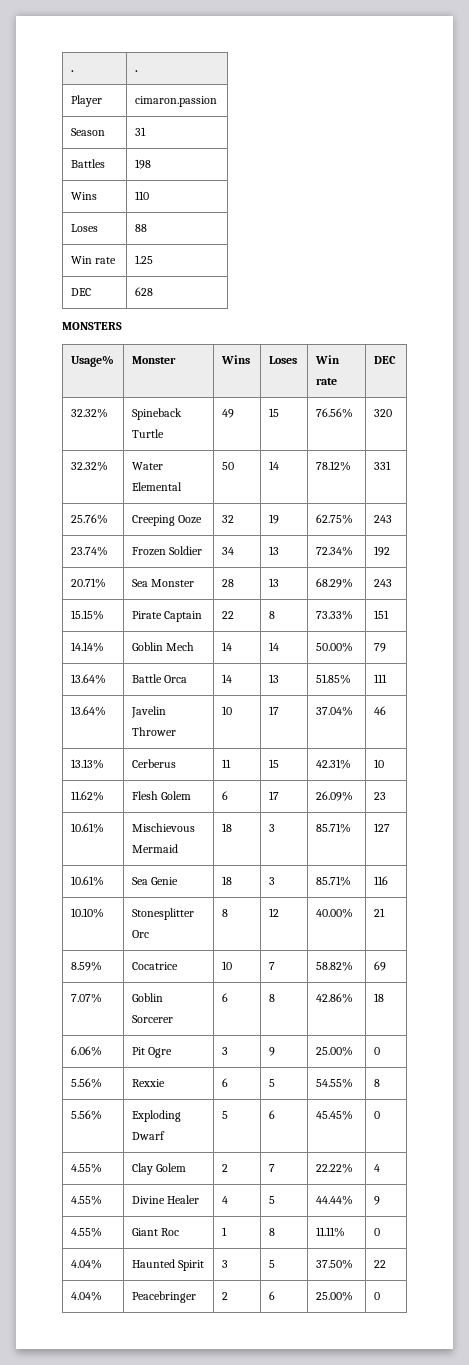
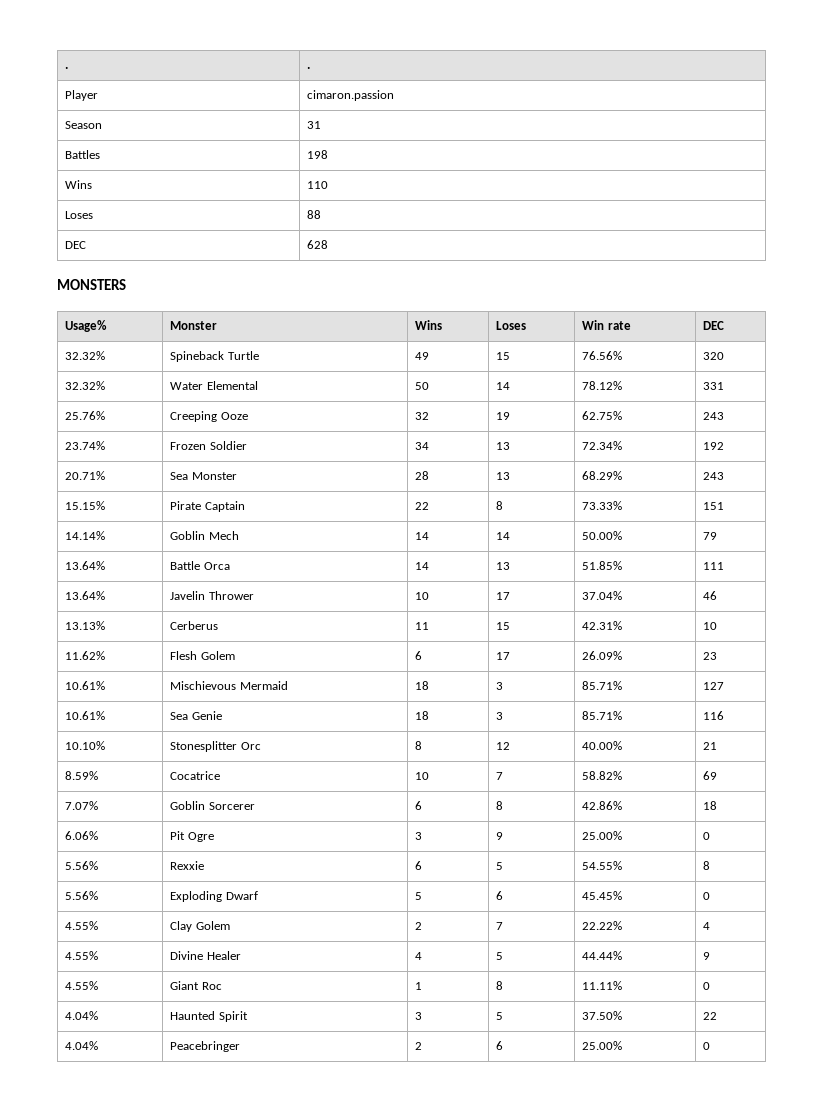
- Win rate | 1.25

